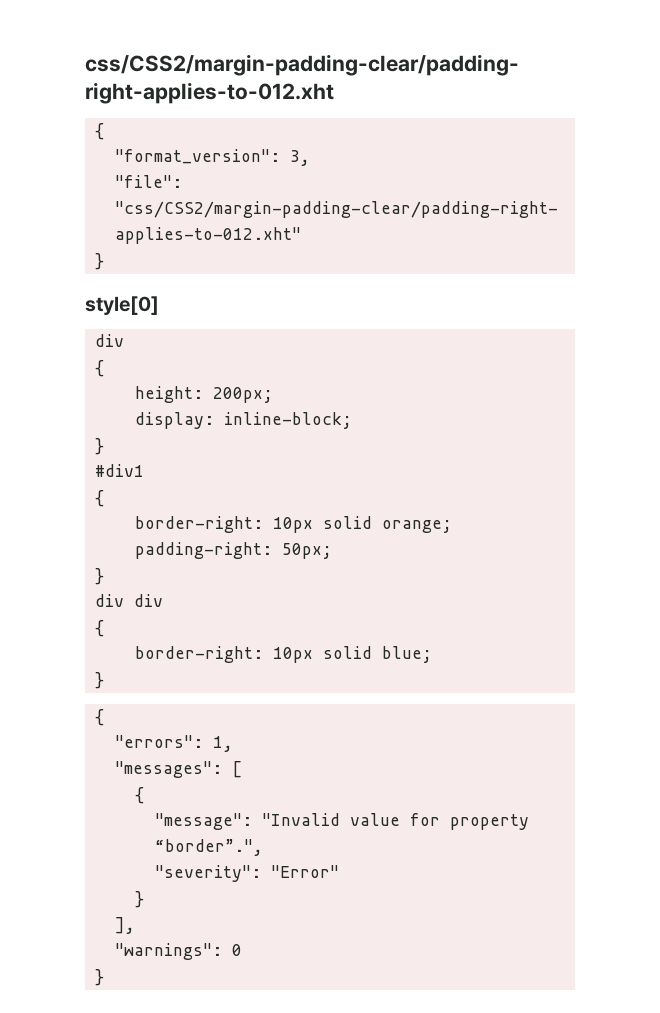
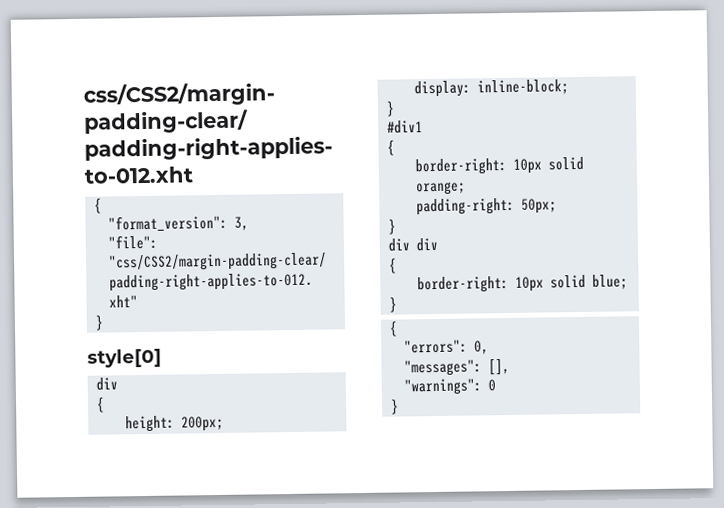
- "errors": 1,
+ "errors": 0,
- "messages": [
- {
- "message": "Invalid value for property “border”.",
- "severity": "Error"
- }
- ],
+ "messages": [],

